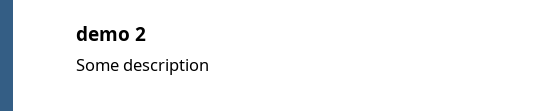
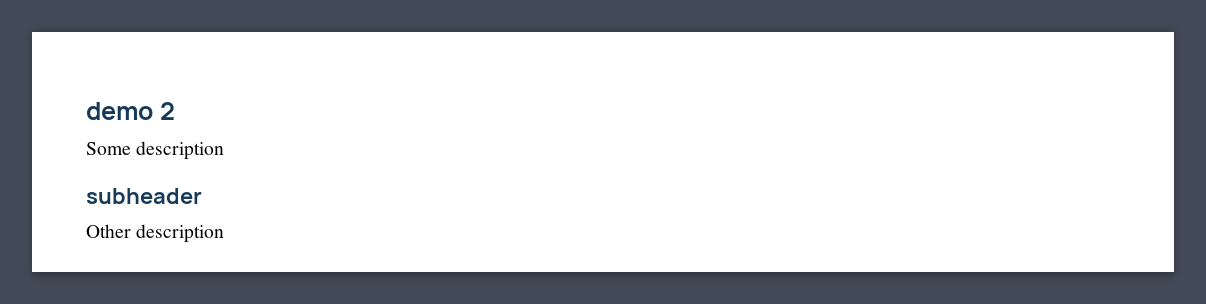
+ subheader
+ Other description

